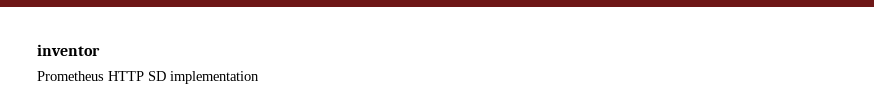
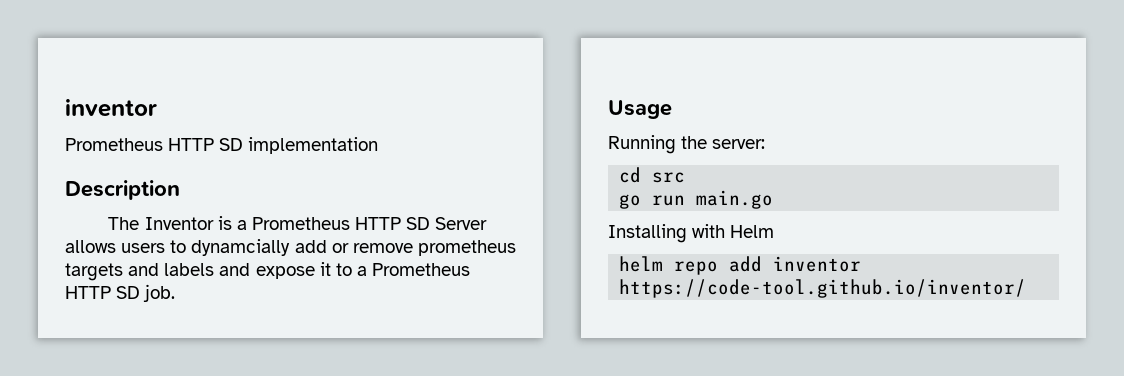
+ Description
+ The Inventor is a Prometheus HTTP SD Server allows users to dynamcially add or remove prometheus targets and labels and expose it to a Prometheus HTTP SD job.
+ Usage
+ Running the server:
+ cd src
+ go run main.go
+ Installing with Helm
+ helm repo add inventor https://code-tool.github.io/inventor/

